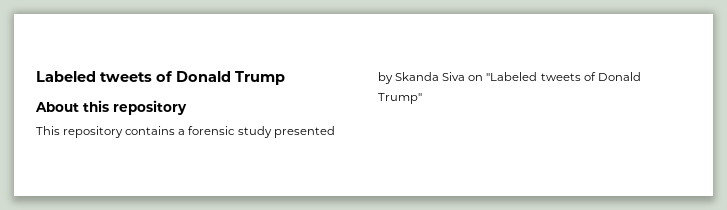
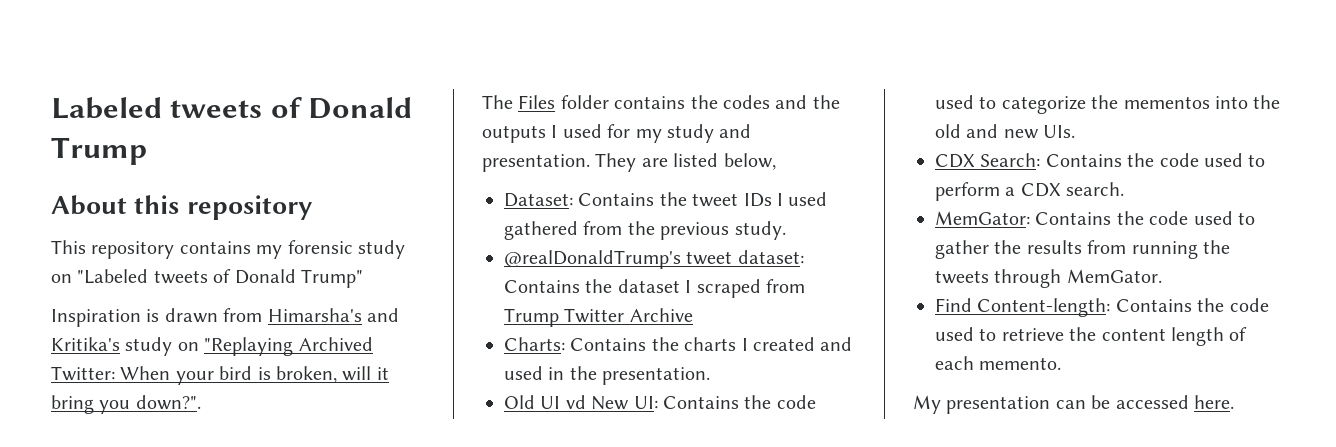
- This repository contains a forensic study presented by Skanda Siva on "Labeled tweets of Donald Trump"
+ This repository contains my forensic study on "Labeled tweets of Donald Trump"
+ Inspiration is drawn from Himarsha's and Kritika's study on "Replaying Archived Twitter: When your bird is broken, will it bring you down?".
+ The Files folder contains the codes and the outputs I used for my study and presentation. They are listed below,
+ Dataset: Contains the tweet IDs I used gathered from the previous study.
+ @realDonaldTrump's tweet dataset: Contains the dataset I scraped from Trump Twitter Archive
+ Charts: Contains the charts I created and used in the presentation.
+ Old UI vd New UI: Contains the code used to categorize the mementos into the old and new UIs.
+ CDX Search: Contains the code used to perform a CDX search.
+ MemGator: Contains the code used to gather the results from running the tweets through MemGator.
+ Find Content-length: Contains the code used to retrieve the content length of each memento.
+ My presentation can be accessed here.

